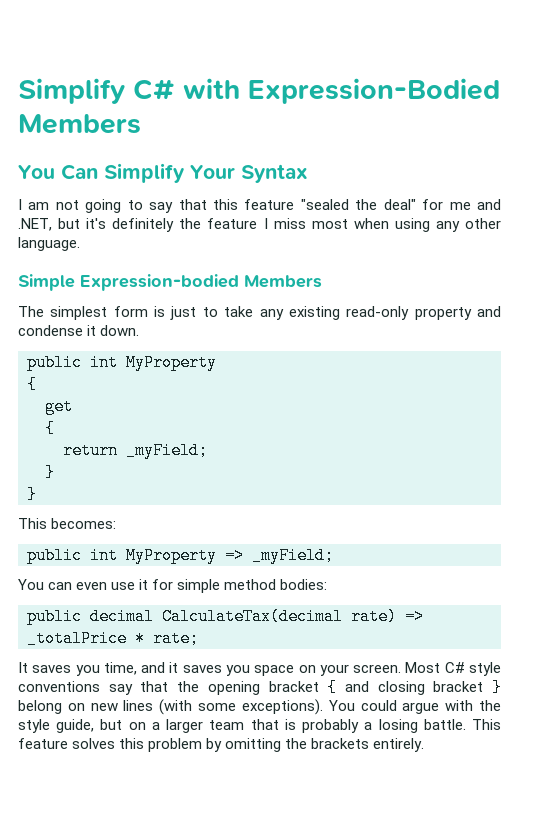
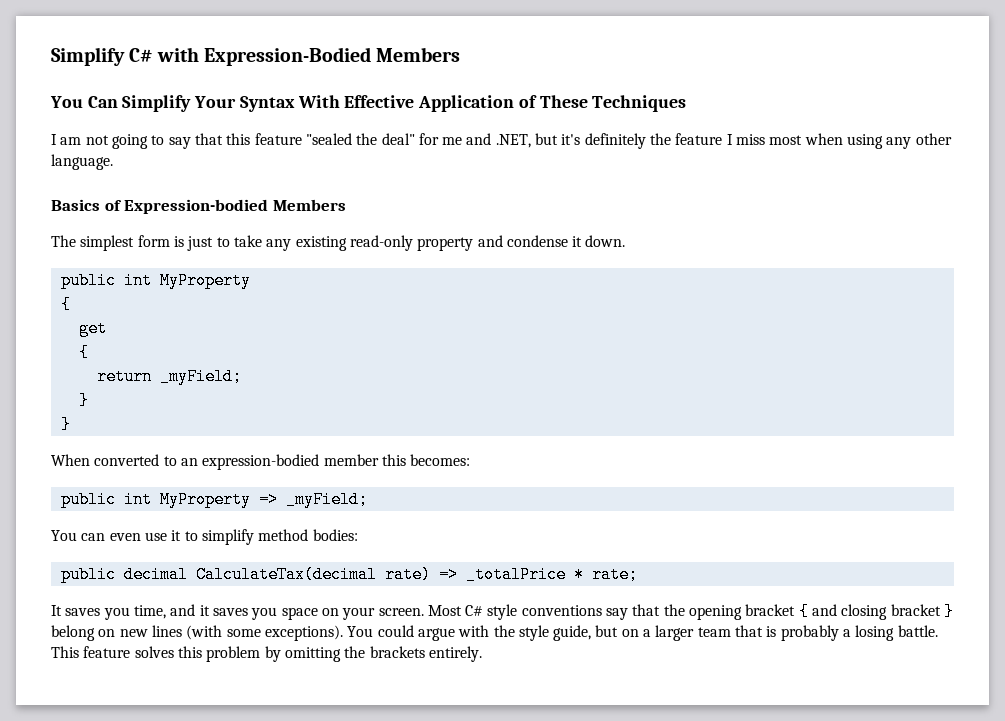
- You Can Simplify Your Syntax
+ You Can Simplify Your Syntax With Effective Application of These Techniques
- Simple Expression-bodied Members
+ Basics of Expression-bodied Members
- This becomes:
+ When converted to an expression-bodied member this becomes:
- You can even use it for simple method bodies:
+ You can even use it to simplify method bodies:

